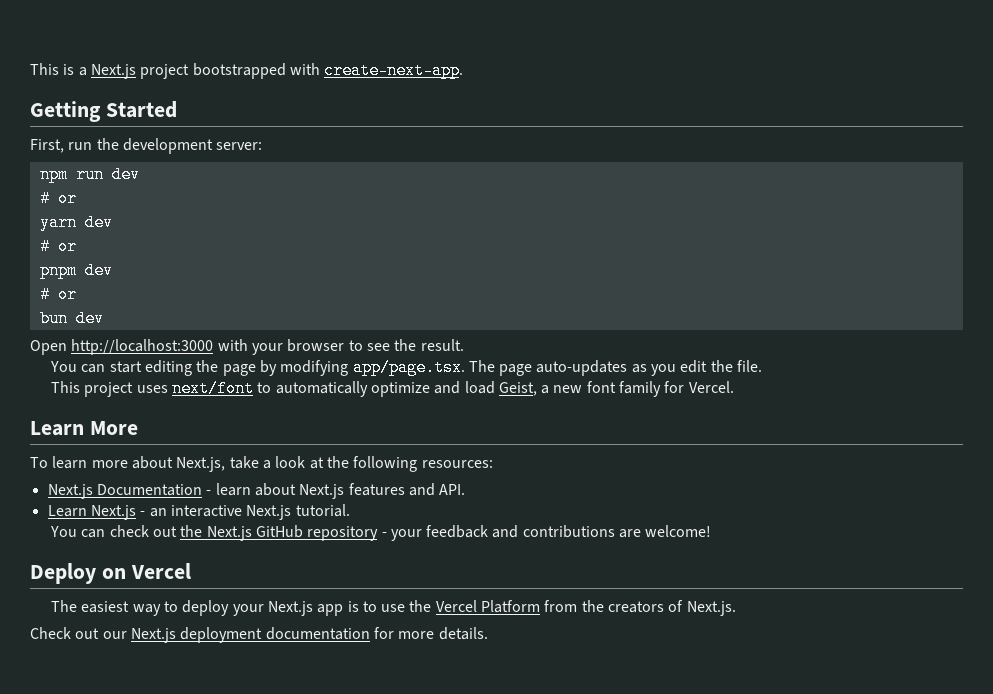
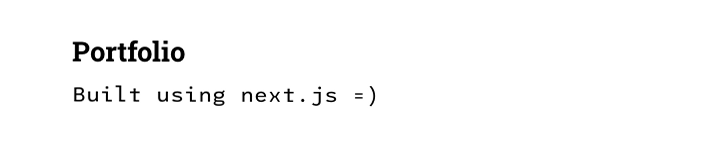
- This is a Next.js project bootstrapped with create-next-app.
- Getting Started
- First, run the development server:
- npm run dev
- # or
- yarn dev
- # or
- pnpm dev
- # or
- bun dev
- Open http://localhost:3000 with your browser to see the result.
- You can start editing the page by modifying app/page.tsx. The page auto-updates as you edit the file.
- This project uses next/font to automatically optimize and load Geist, a new font family for Vercel.
- Learn More
- To learn more about Next.js, take a look at the following resources:
- Next.js Documentation - learn about Next.js features and API.
- Learn Next.js - an interactive Next.js tutorial.
- You can check out the Next.js GitHub repository - your feedback and contributions are welcome!
- Deploy on Vercel
- The easiest way to deploy your Next.js app is to use the Vercel Platform from the creators of Next.js.
- Check out our Next.js deployment documentation for more details.
+ Portfolio
+ Built using next.js =)

